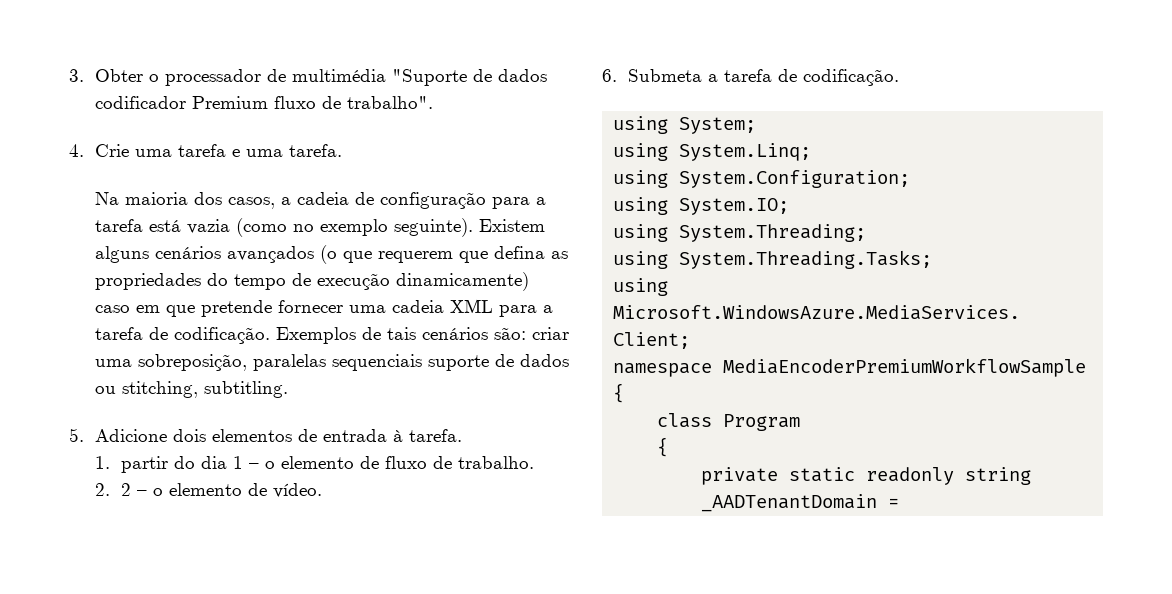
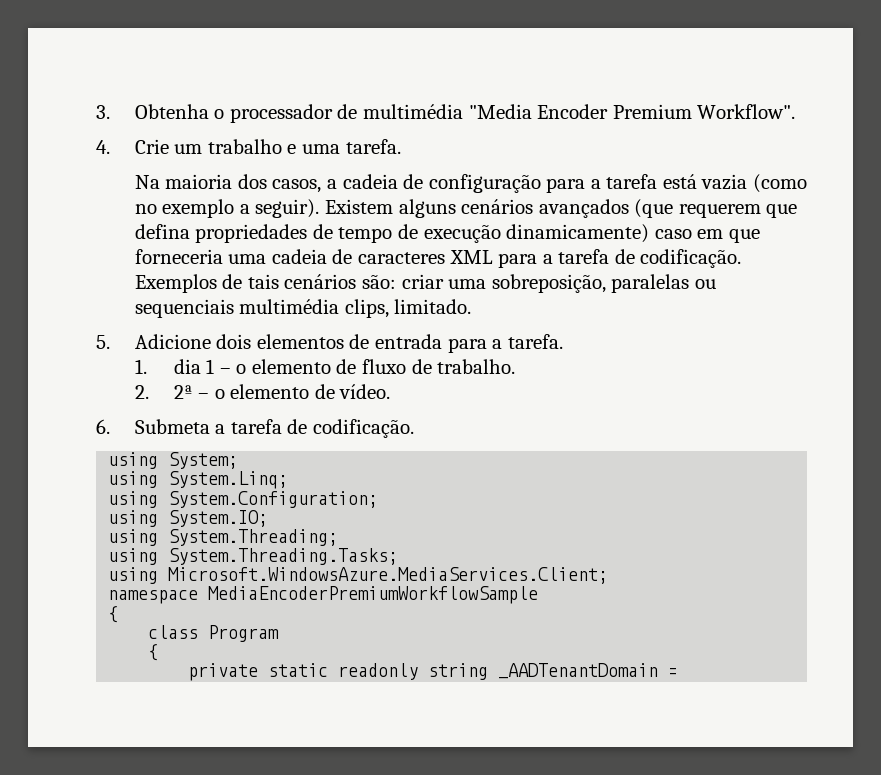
- 3. Obter o processador de multimédia "Suporte de dados codificador Premium fluxo de trabalho".
+ 3. Obtenha o processador de multimédia "Media Encoder Premium Workflow".
- 4. Crie uma tarefa e uma tarefa.
+ 4. Crie um trabalho e uma tarefa.
- Na maioria dos casos, a cadeia de configuração para a tarefa está vazia (como no exemplo seguinte).
+ Na maioria dos casos, a cadeia de configuração para a tarefa está vazia (como no exemplo a seguir).
- Existem alguns cenários avançados (o que requerem que defina as propriedades do tempo de execução dinamicamente) caso em que pretende fornecer uma cadeia XML para a tarefa de codificação.
+ Existem alguns cenários avançados (que requerem que defina propriedades de tempo de execução dinamicamente) caso em que forneceria uma cadeia de caracteres XML para a tarefa de codificação.
- Exemplos de tais cenários são: criar uma sobreposição, paralelas sequenciais suporte de dados ou stitching, subtitling.
+ Exemplos de tais cenários são: criar uma sobreposição, paralelas ou sequenciais multimédia clips, limitado.
- 5. Adicione dois elementos de entrada à tarefa.
+ 5. Adicione dois elementos de entrada para a tarefa.
- 1. partir do dia 1 – o elemento de fluxo de trabalho.
+ 1. dia 1 – o elemento de fluxo de trabalho.
- 2. 2 – o elemento de vídeo.
+ 2. 2ª – o elemento de vídeo.

